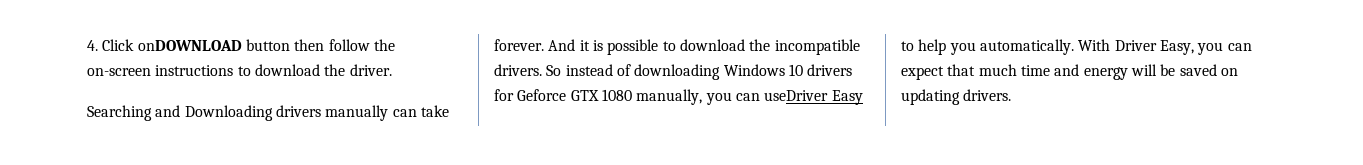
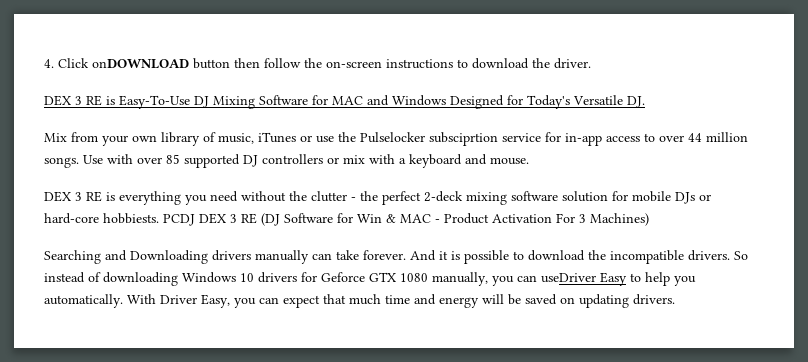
+ DEX 3 RE is Easy-To-Use DJ Mixing Software for MAC and Windows Designed for Today's Versatile DJ.
+ Mix from your own library of music, iTunes or use the Pulselocker subsciprtion service for in-app access to over 44 million songs. Use with over 85 supported DJ controllers or mix with a keyboard and mouse.
+ DEX 3 RE is everything you need without the clutter - the perfect 2-deck mixing software solution for mobile DJs or hard-core hobbiests. PCDJ DEX 3 RE (DJ Software for Win & MAC - Product Activation For 3 Machines)

